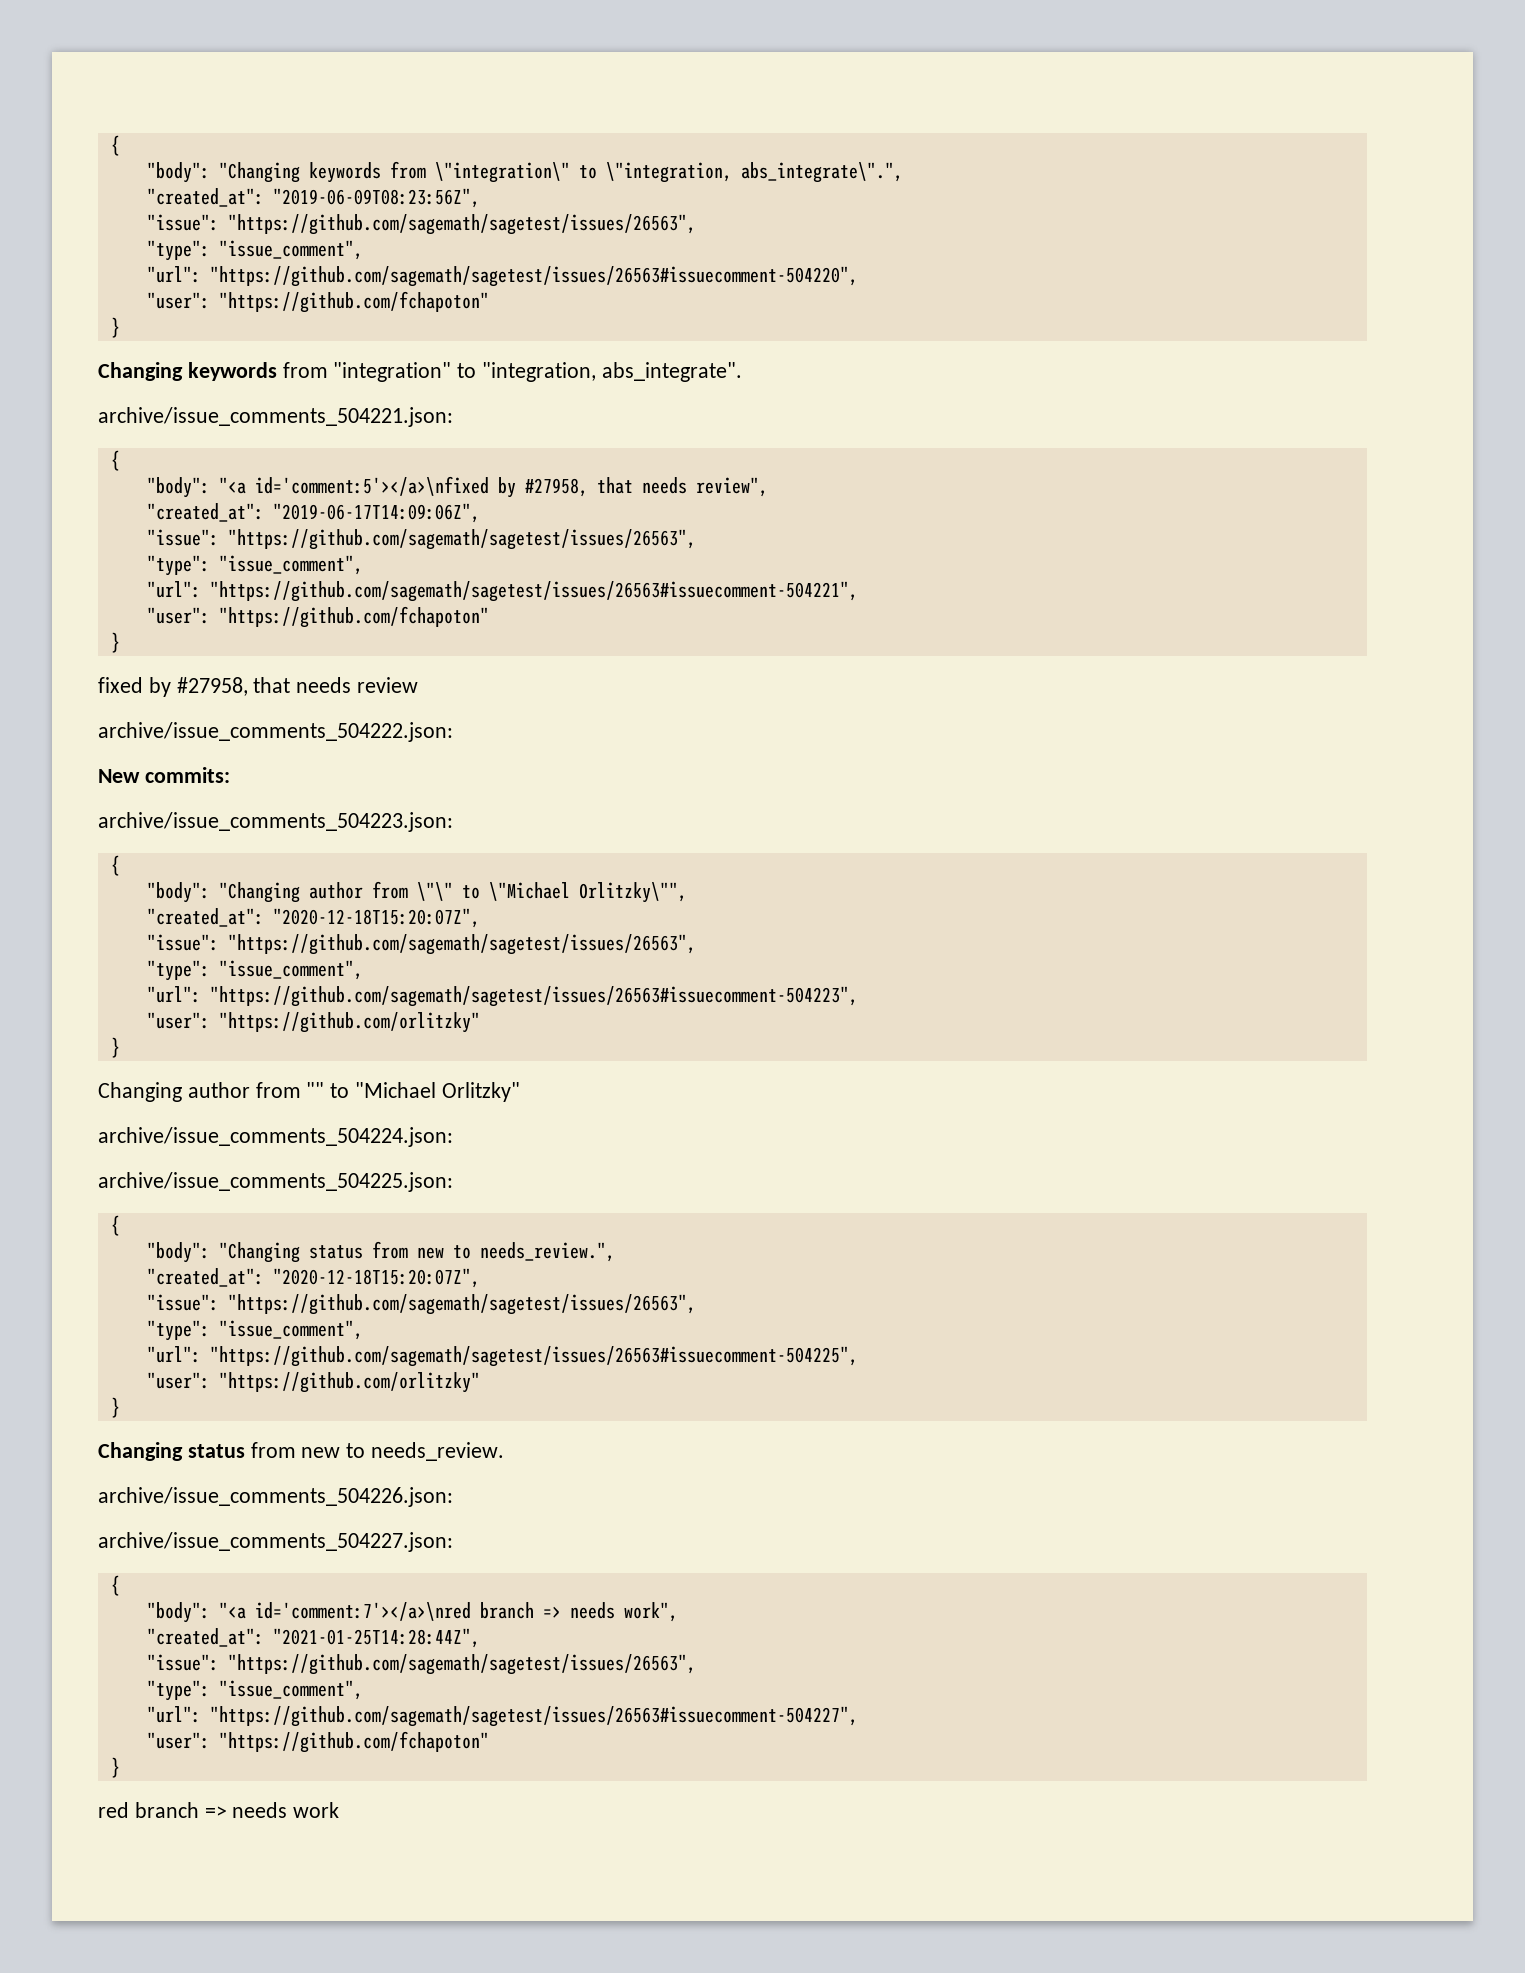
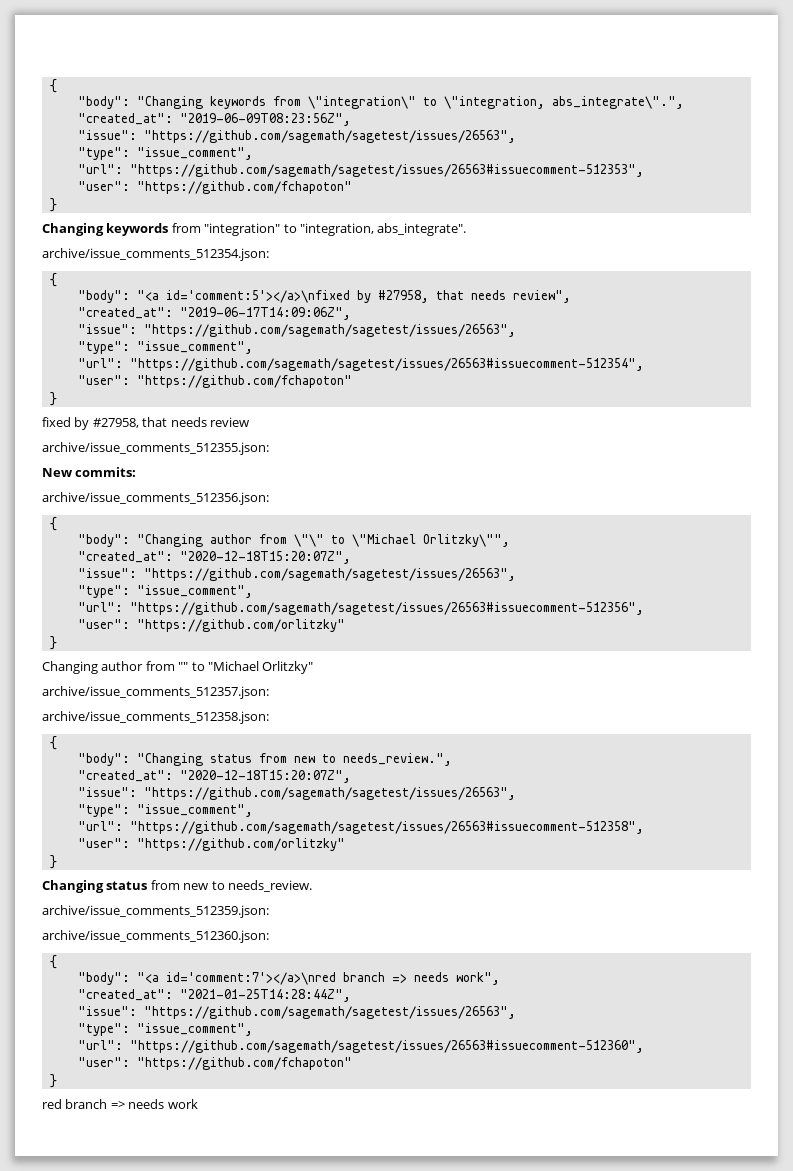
- "url": "https://github.com/sagemath/sagetest/issues/26563#issuecomment-504220",
+ "url": "https://github.com/sagemath/sagetest/issues/26563#issuecomment-512353",
- archive/issue_comments_504221.json:
+ archive/issue_comments_512354.json:
- "url": "https://github.com/sagemath/sagetest/issues/26563#issuecomment-504221",
+ "url": "https://github.com/sagemath/sagetest/issues/26563#issuecomment-512354",
- archive/issue_comments_504222.json:
+ archive/issue_comments_512355.json:
- archive/issue_comments_504223.json:
+ archive/issue_comments_512356.json:
- "url": "https://github.com/sagemath/sagetest/issues/26563#issuecomment-504223",
+ "url": "https://github.com/sagemath/sagetest/issues/26563#issuecomment-512356",
- archive/issue_comments_504224.json:
- archive/issue_comments_504225.json:
+ archive/issue_comments_512357.json:
+ archive/issue_comments_512358.json:
- "url": "https://github.com/sagemath/sagetest/issues/26563#issuecomment-504225",
+ "url": "https://github.com/sagemath/sagetest/issues/26563#issuecomment-512358",
- archive/issue_comments_504226.json:
- archive/issue_comments_504227.json:
+ archive/issue_comments_512359.json:
+ archive/issue_comments_512360.json:
- "url": "https://github.com/sagemath/sagetest/issues/26563#issuecomment-504227",
+ "url": "https://github.com/sagemath/sagetest/issues/26563#issuecomment-512360",

